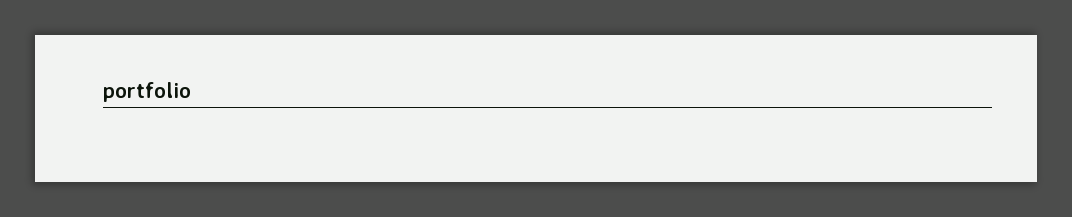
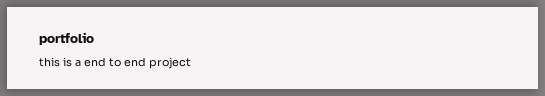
+ this is a end to end project

